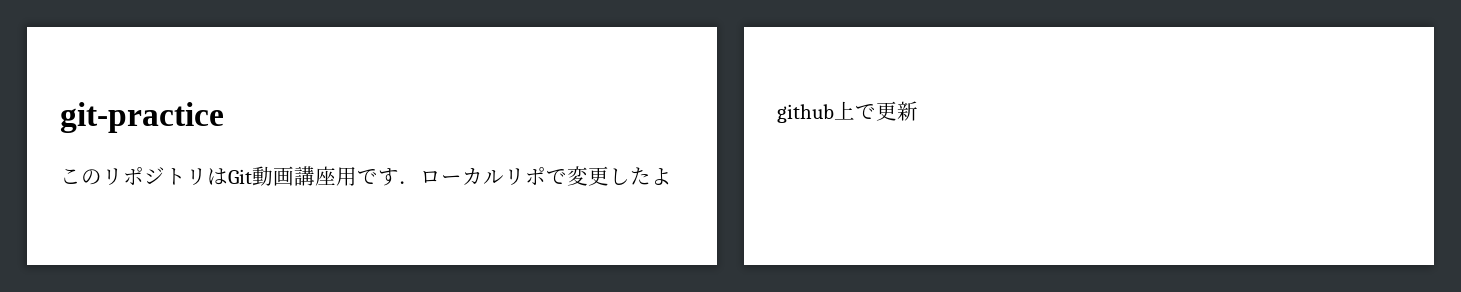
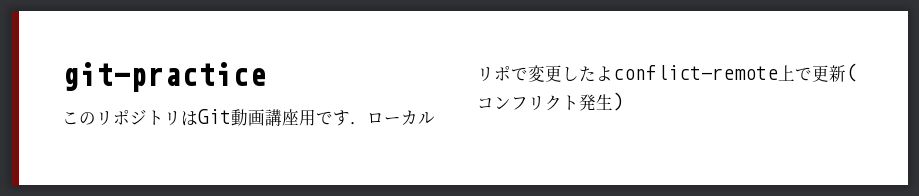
- このリポジトリはGit動画講座用です．ローカルリポで変更したよgithub上で更新
+ このリポジトリはGit動画講座用です．ローカルリポで変更したよconflict-remote上で更新(コンフリクト発生)

